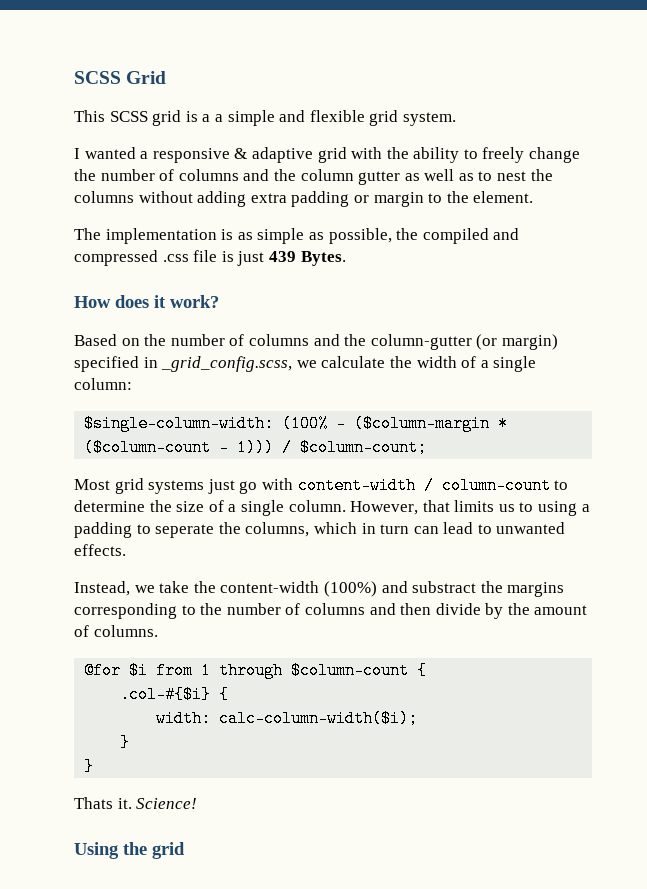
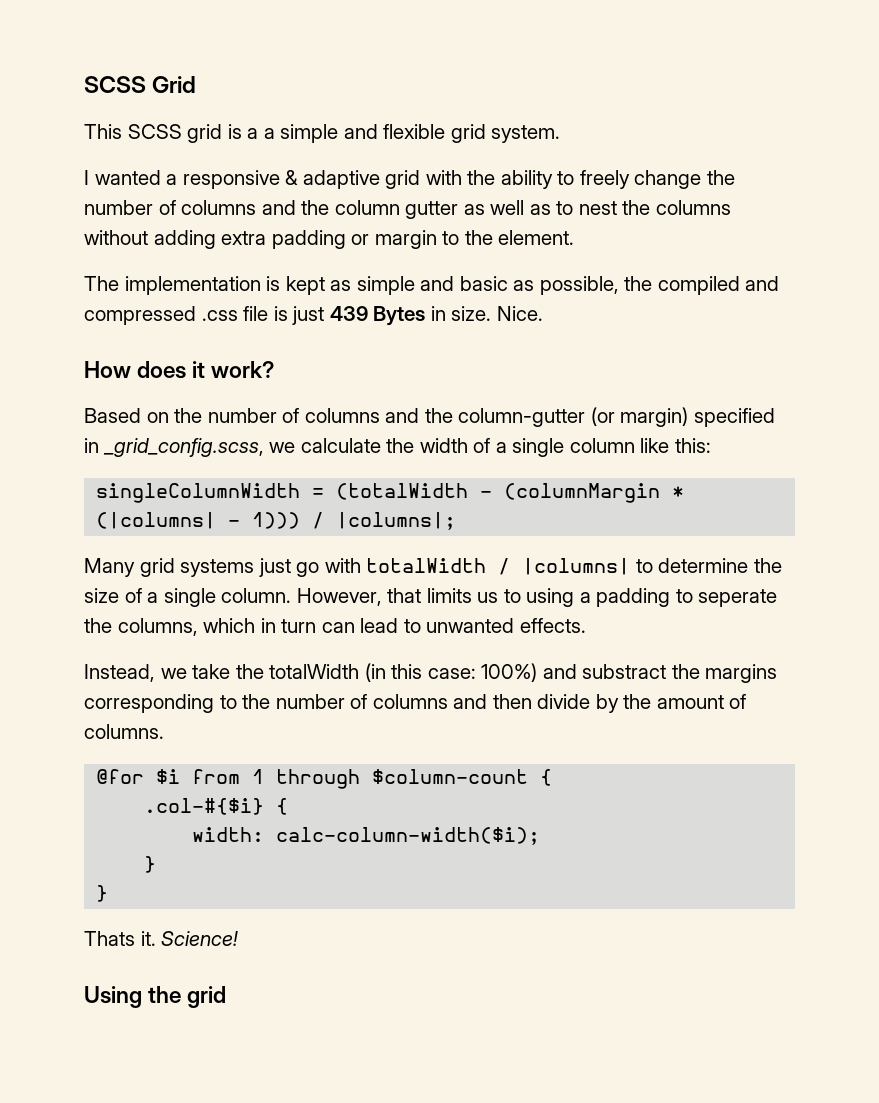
- The implementation is as simple as possible, the compiled and compressed .css file is just 439 Bytes.
+ The implementation is kept as simple and basic as possible, the compiled and compressed .css file is just 439 Bytes in size. Nice.
- Based on the number of columns and the column-gutter (or margin) specified in _grid_config.scss, we calculate the width of a single column:
- $single-column-width: (100% - ($column-margin * ($column-count - 1))) / $column-count;
- Most grid systems just go with content-width / column-count to determine the size of a single column.
+ Based on the number of columns and the column-gutter (or margin) specified in _grid_config.scss, we calculate the width of a single column like this:
+ singleColumnWidth = (totalWidth - (columnMargin * (|columns| - 1))) / |columns|;
+ Many grid systems just go with totalWidth / |columns| to determine the size of a single column.
- Instead, we take the content-width (100%) and substract the margins corresponding to the number of columns and then divide by the amount of columns.
+ Instead, we take the totalWidth (in this case: 100%) and substract the margins corresponding to the number of columns and then divide by the amount of columns.

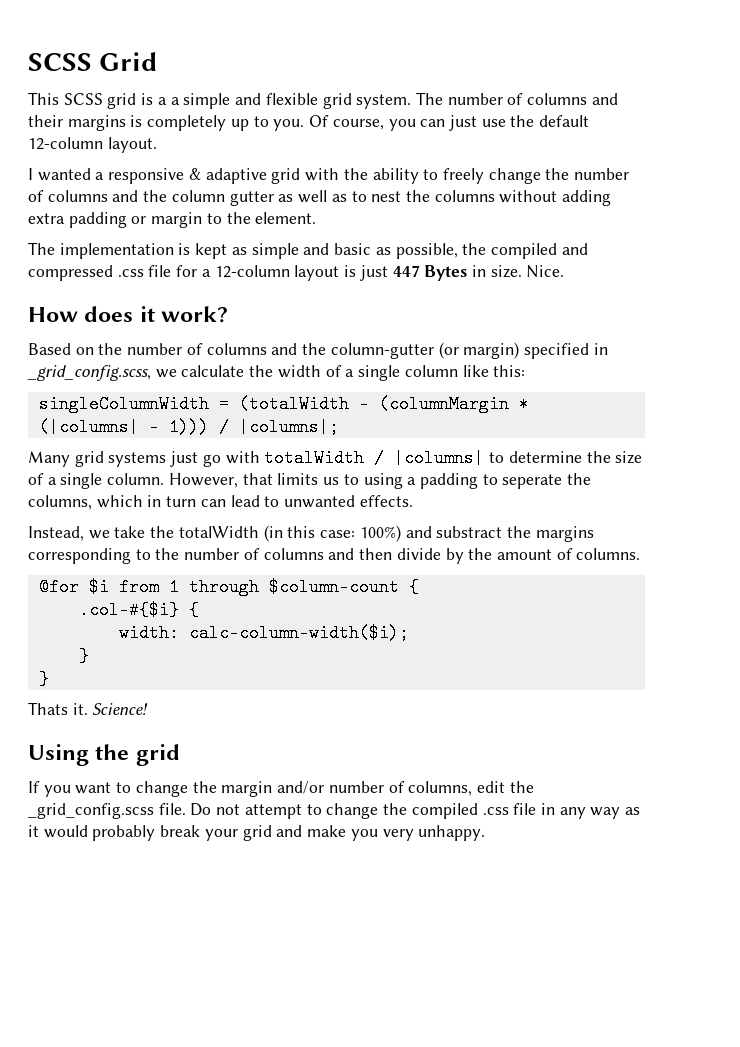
+ The number of columns and their margins is completely up to you. Of course, you can just use the default 12-column layout.
- The implementation is kept as simple and basic as possible, the compiled and compressed .css file is just 439 Bytes in size.
+ The implementation is kept as simple and basic as possible, the compiled and compressed .css file for a 12-column layout is just 447 Bytes in size.
+ If you want to change the margin and/or number of columns, edit the _grid_config.scss file. Do not attempt to change the compiled .css file in any way as it would probably break your grid and make you very unhappy.

